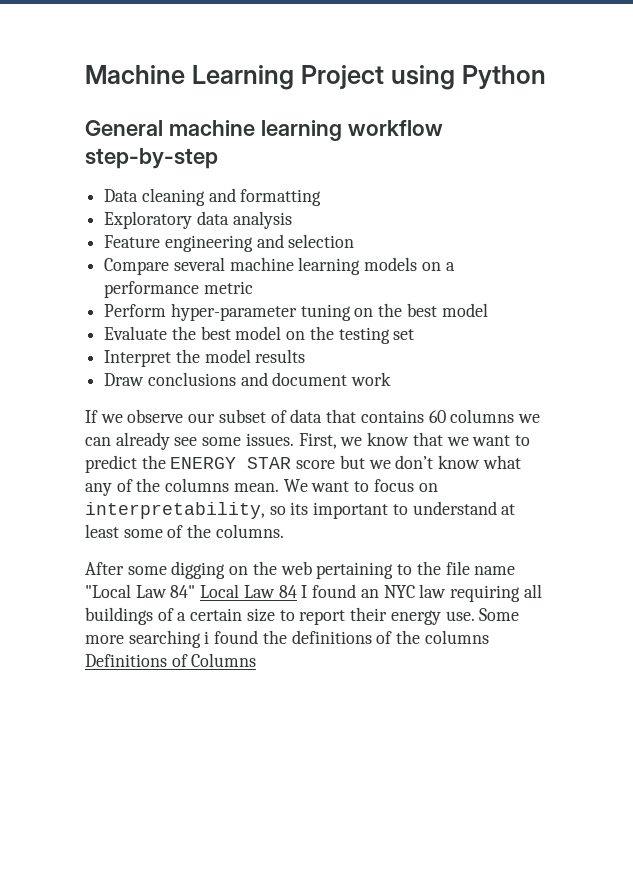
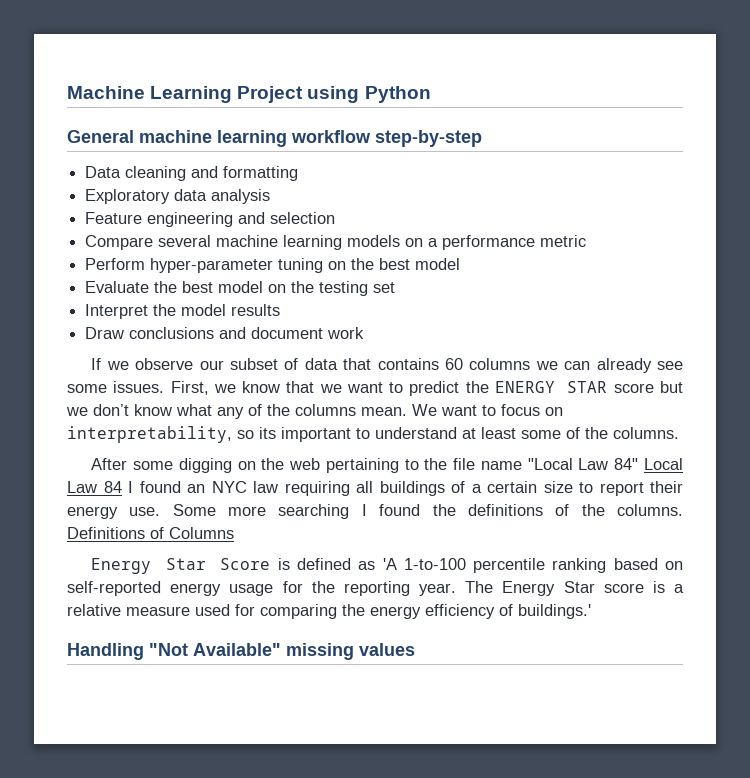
- Some more searching i found the definitions of the columns Definitions of Columns
+ Some more searching I found the definitions of the columns. Definitions of Columns
+ Energy Star Score is defined as 'A 1-to-100 percentile ranking based on self-reported energy usage for the reporting year. The Energy Star score is a relative measure used for comparing the energy efficiency of buildings.'
+ Handling "Not Available" missing values

